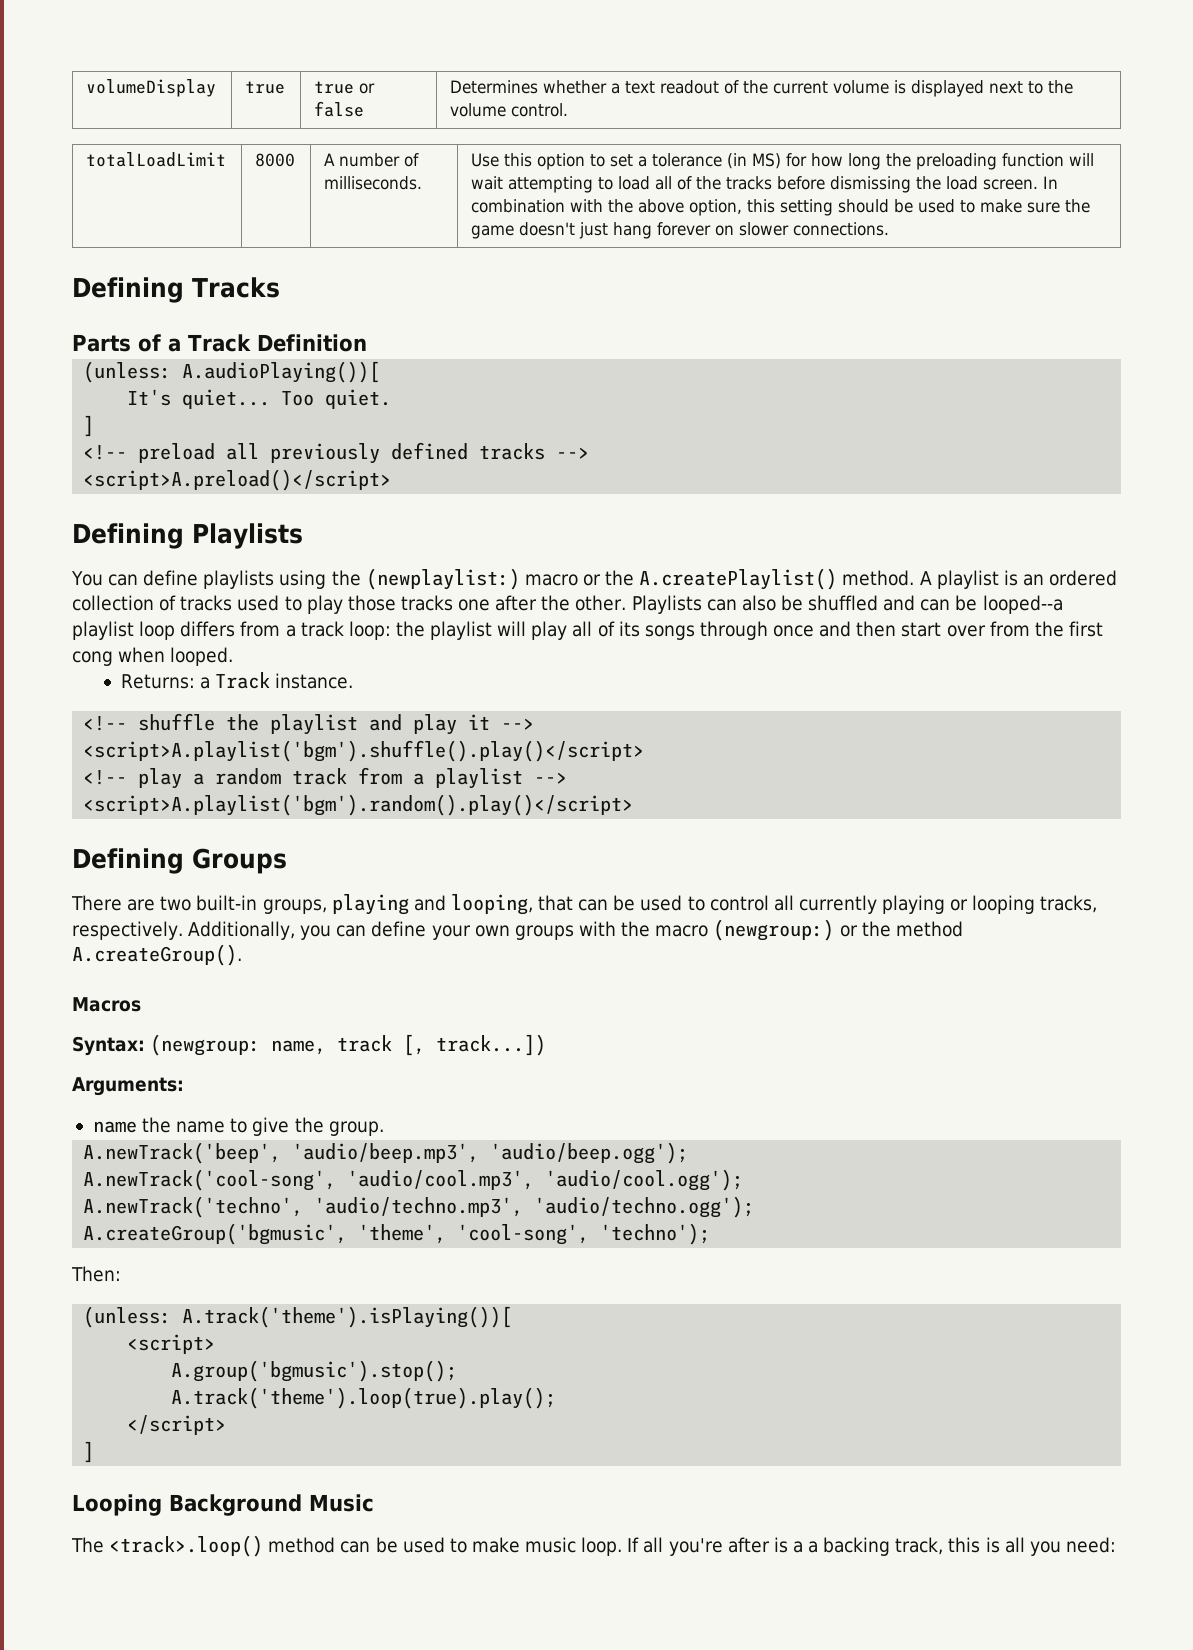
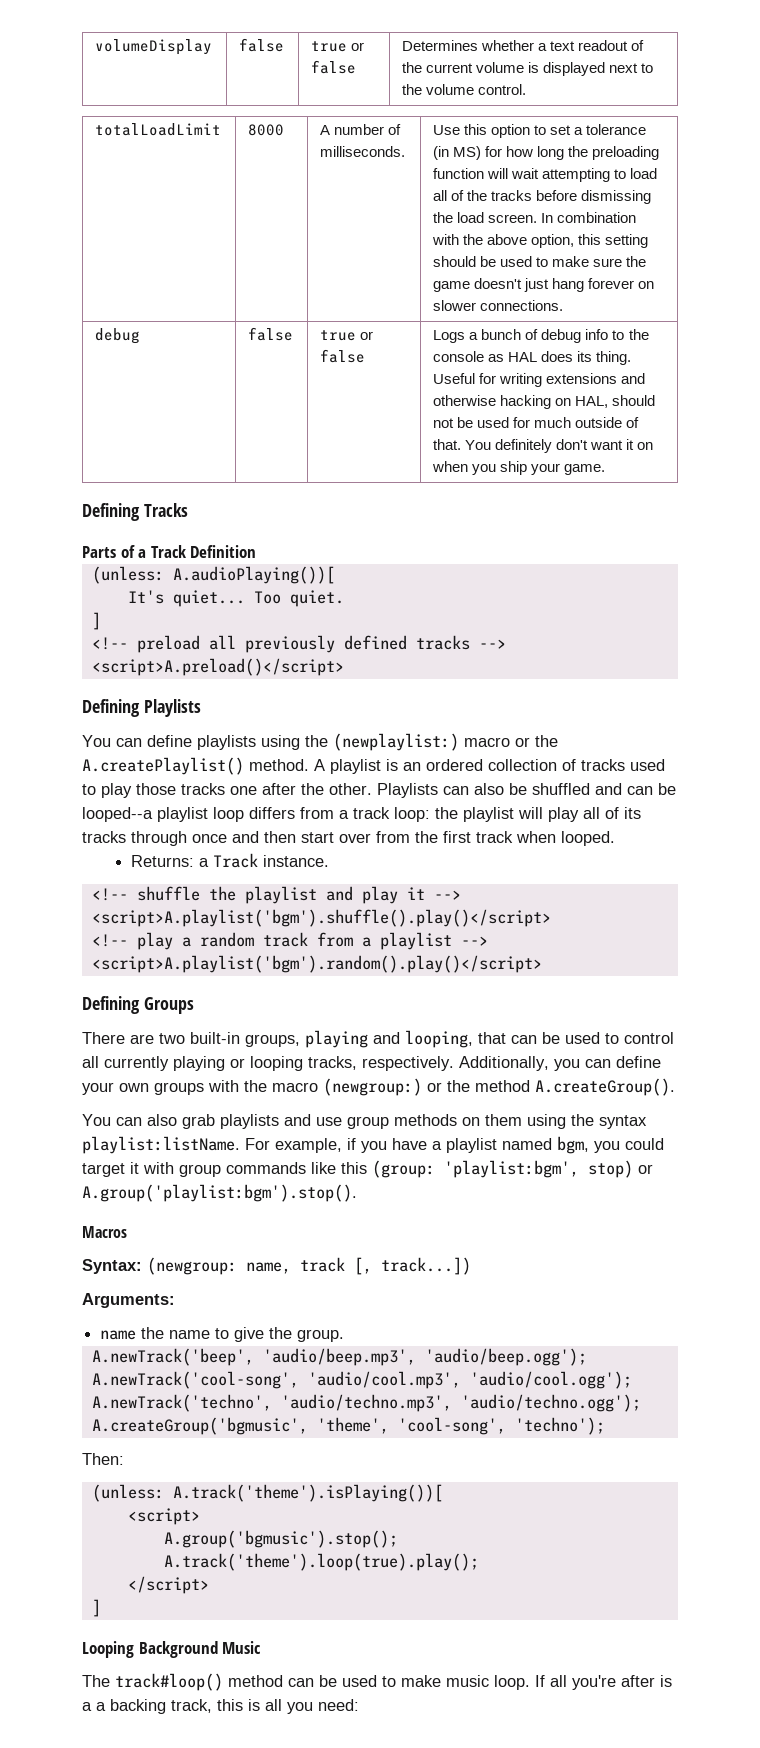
- volumeDisplay | true | true or false | Determines whether a text readout of the current volume is displayed next to the volume control.
+ volumeDisplay | false | true or false | Determines whether a text readout of the current volume is displayed next to the volume control.
+ debug | false | true or false | Logs a bunch of debug info to the console as HAL does its thing. Useful for writing extensions and otherwise hacking on HAL, should not be used for much outside of that. You definitely don't want it on when you ship your game.
- Playlists can also be shuffled and can be looped--a playlist loop differs from a track loop: the playlist will play all of its songs through once and then start over from the first cong when looped.
+ Playlists can also be shuffled and can be looped--a playlist loop differs from a track loop: the playlist will play all of its tracks through once and then start over from the first track when looped.
+ You can also grab playlists and use group methods on them using the syntax playlist:listName. For example, if you have a playlist named bgm, you could target it with group commands like this (group: 'playlist:bgm', stop) or A.group('playlist:bgm').stop().
- The <track>.loop() method can be used to make music loop.
+ The track#loop() method can be used to make music loop.

